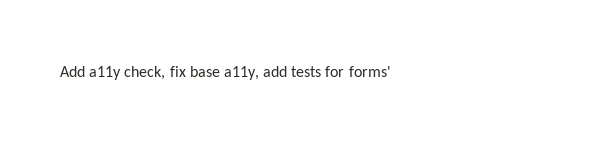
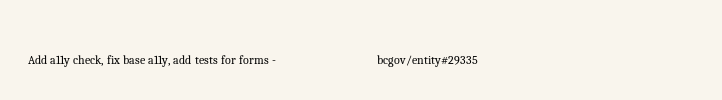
- Add a11y check, fix base a11y, add tests for forms'
+ Add a11y check, fix base a11y, add tests for forms - bcgov/entity#29335

